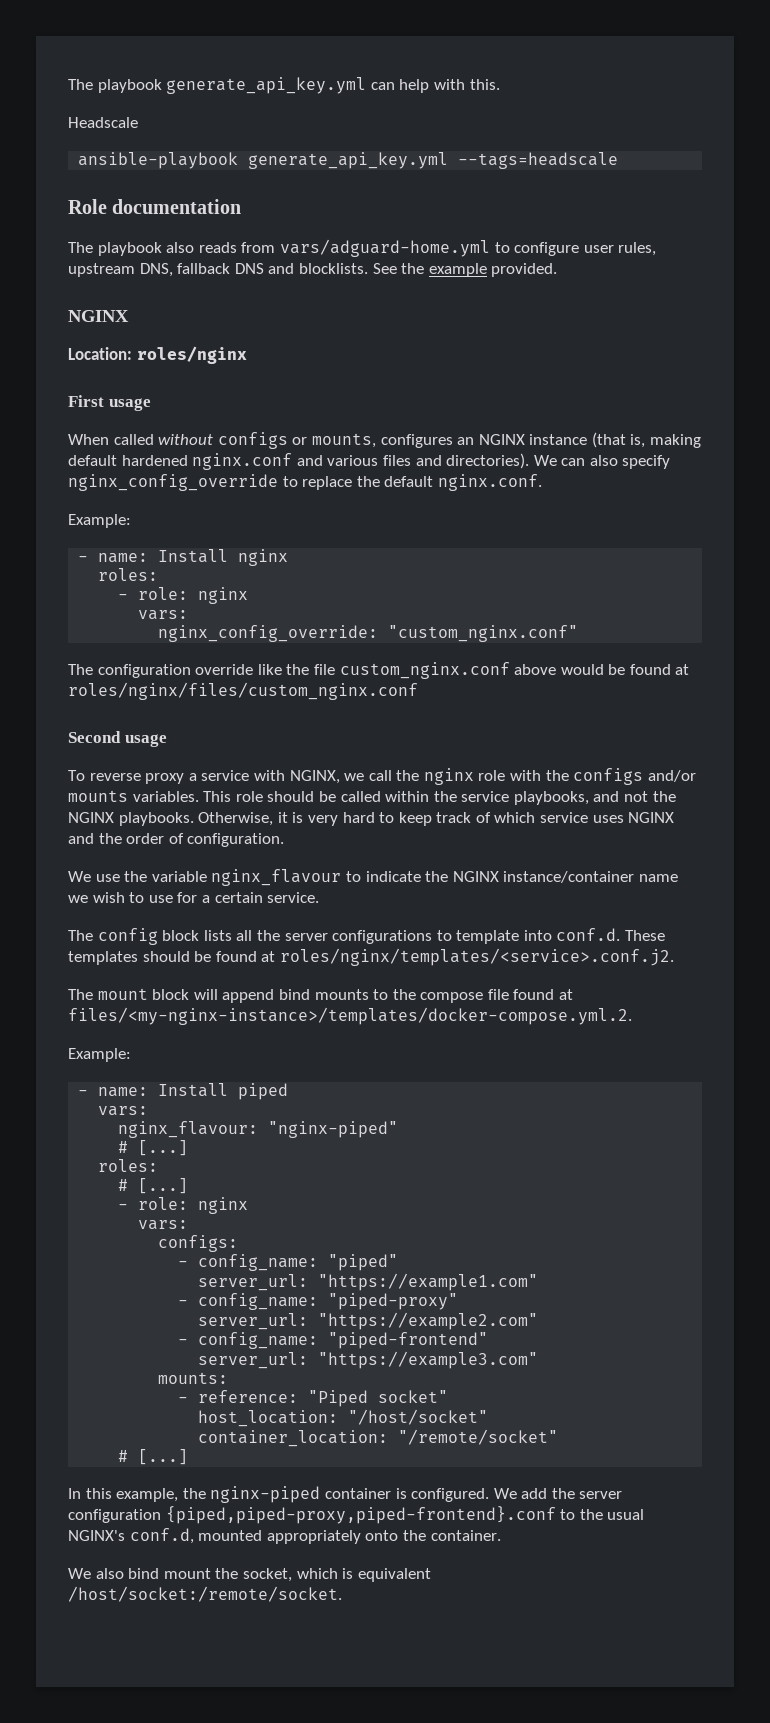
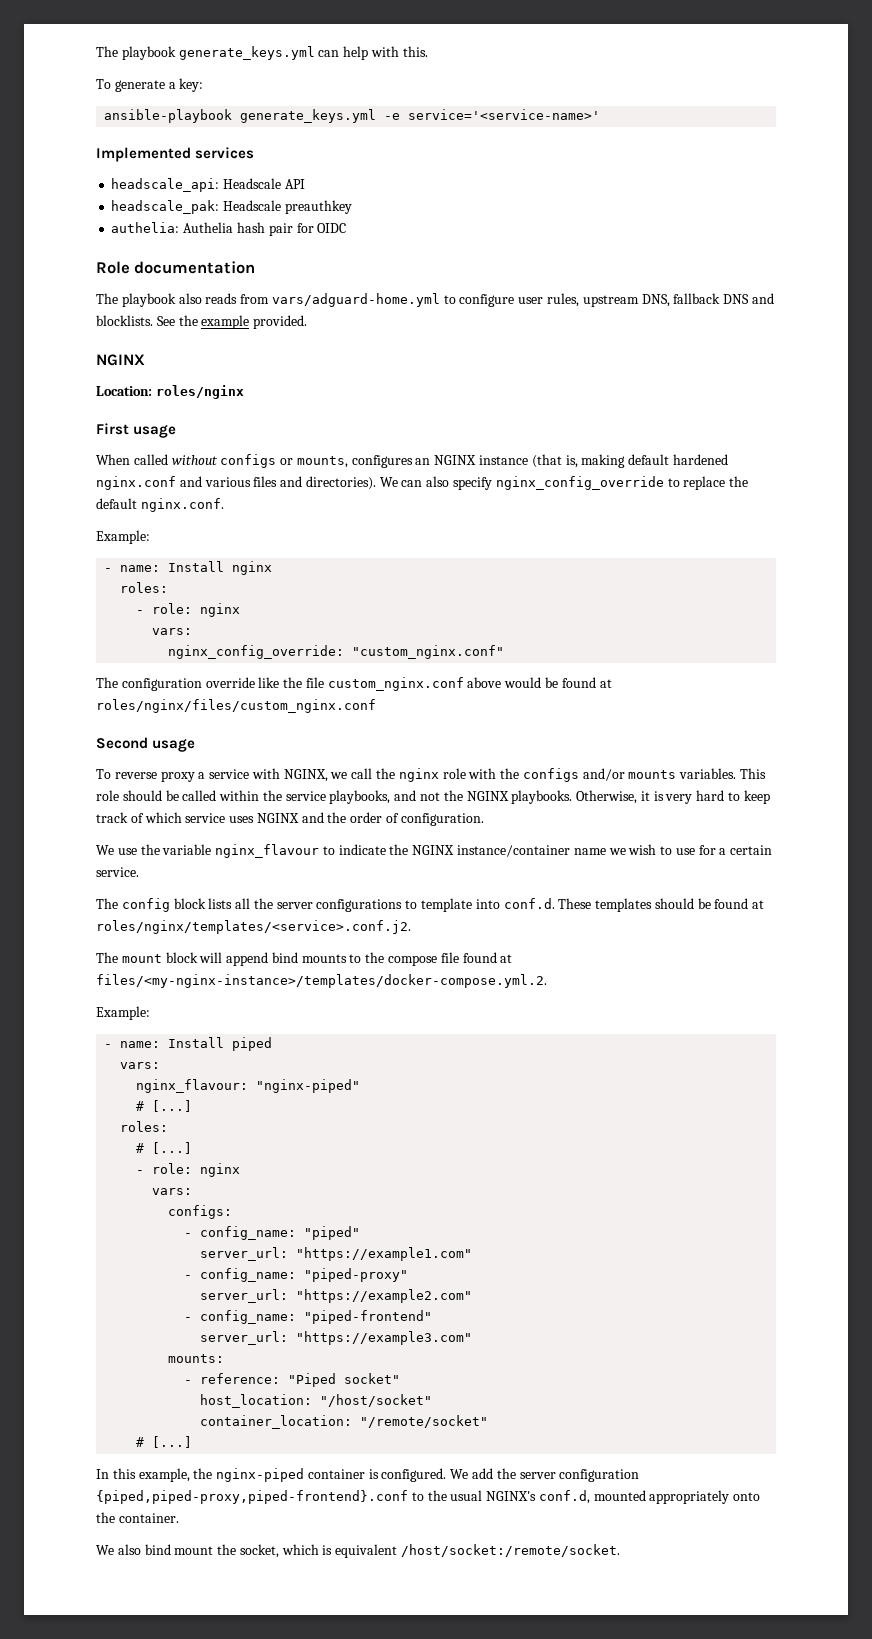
- The playbook generate_api_key.yml can help with this.
+ The playbook generate_keys.yml can help with this.
- Headscale
- ansible-playbook generate_api_key.yml --tags=headscale
+ To generate a key:
+ ansible-playbook generate_keys.yml -e service='<service-name>'
+ Implemented services
+ headscale_api: Headscale API
+ headscale_pak: Headscale preauthkey
+ authelia: Authelia hash pair for OIDC

